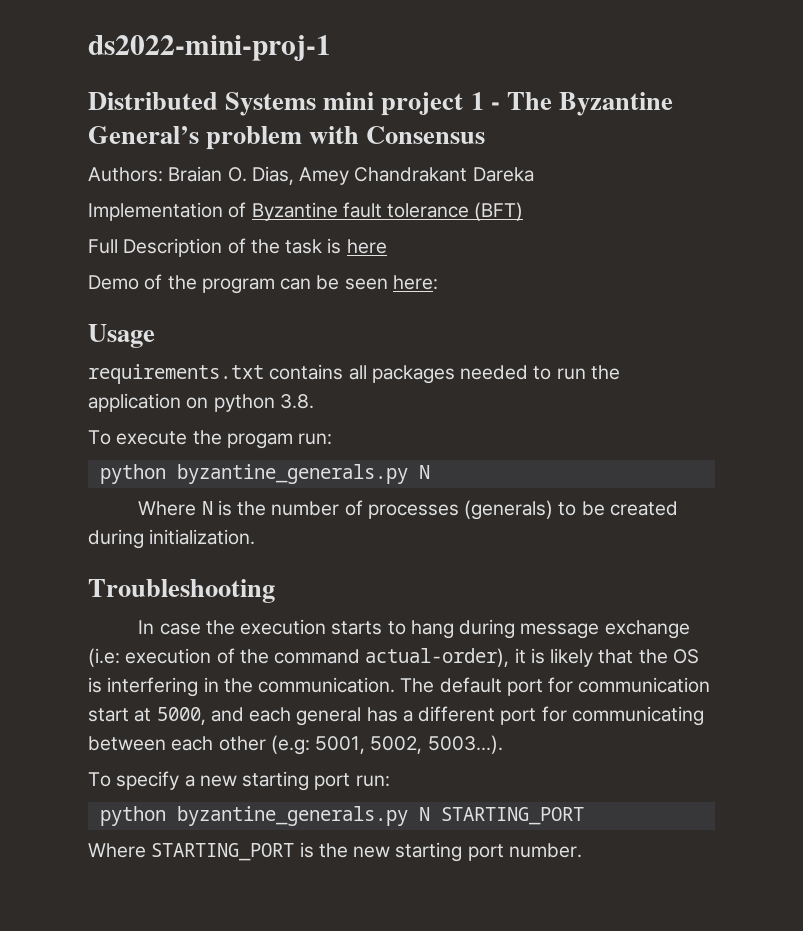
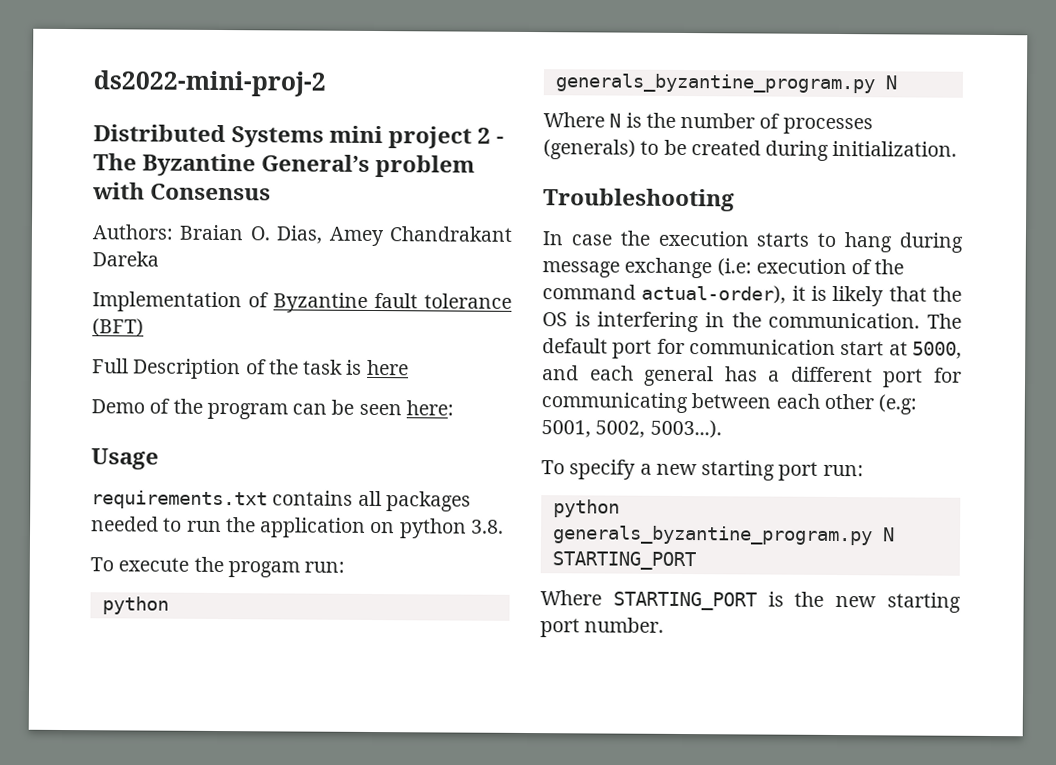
- ds2022-mini-proj-1
+ ds2022-mini-proj-2
- Distributed Systems mini project 1 - The Byzantine General’s problem with Consensus
+ Distributed Systems mini project 2 - The Byzantine General’s problem with Consensus
  To execute the progam run:
- python byzantine_generals.py N
+ python generals_byzantine_program.py N
- python byzantine_generals.py N STARTING_PORT
+ python generals_byzantine_program.py N STARTING_PORT

